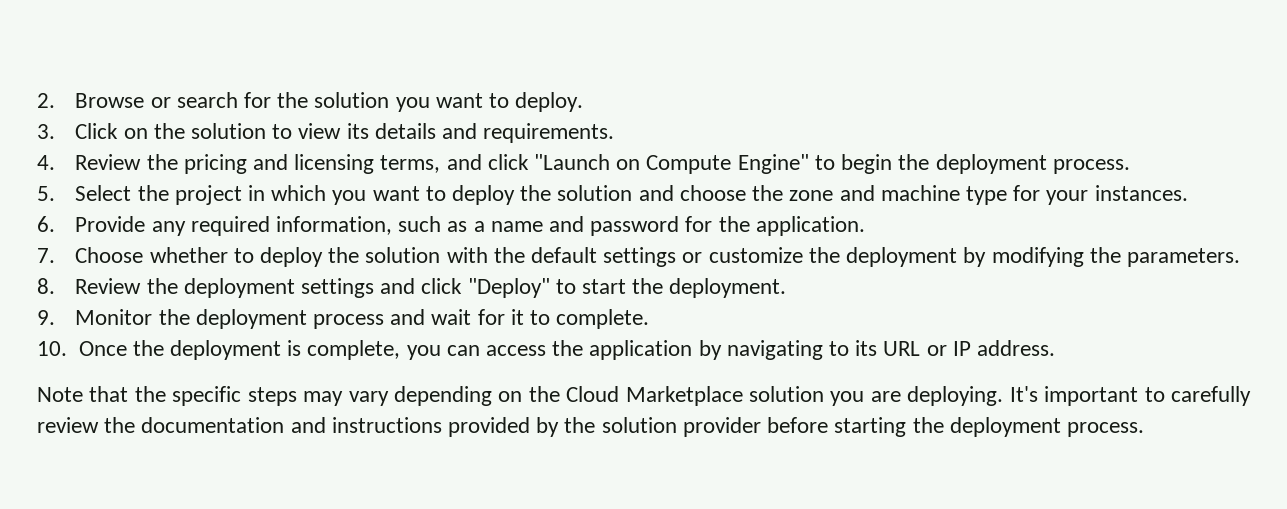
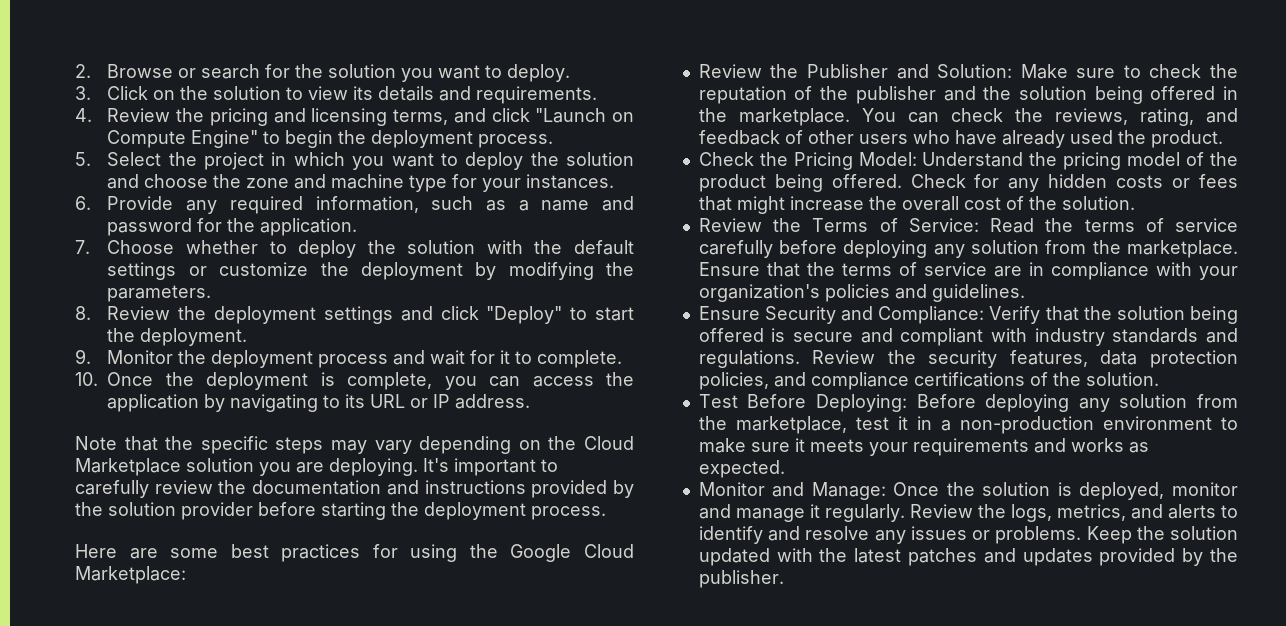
+ Here are some best practices for using the Google Cloud Marketplace:
+ Review the Publisher and Solution: Make sure to check the reputation of the publisher and the solution being offered in the marketplace. You can check the reviews, rating, and feedback of other users who have already used the product.
+ Check the Pricing Model: Understand the pricing model of the product being offered. Check for any hidden costs or fees that might increase the overall cost of the solution.
+ Review the Terms of Service: Read the terms of service carefully before deploying any solution from the marketplace. Ensure that the terms of service are in compliance with your organization's policies and guidelines.
+ Ensure Security and Compliance: Verify that the solution being offered is secure and compliant with industry standards and regulations. Review the security features, data protection policies, and compliance certifications of the solution.
+ Test Before Deploying: Before deploying any solution from the marketplace, test it in a non-production environment to make sure it meets your requirements and works as expected.
+ Monitor and Manage: Once the solution is deployed, monitor and manage it regularly. Review the logs, metrics, and alerts to identify and resolve any issues or problems. Keep the solution updated with the latest patches and updates provided by the publisher.

